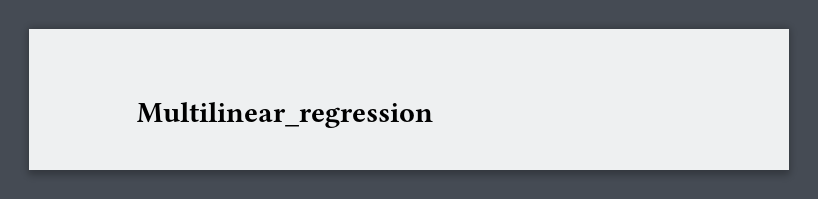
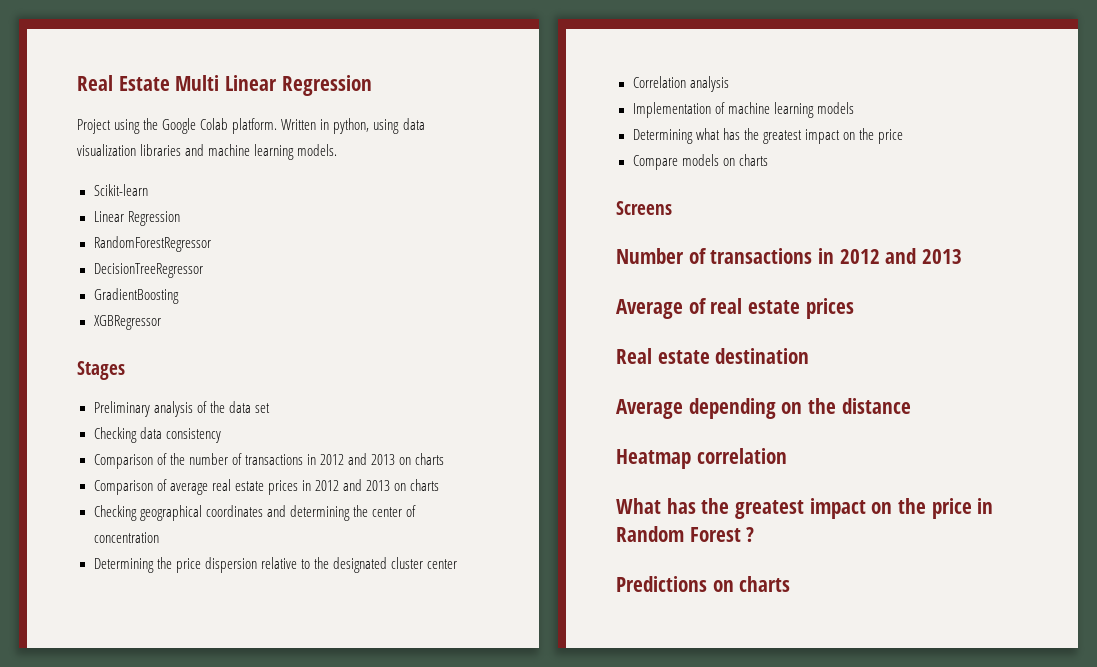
- Multilinear_regression
+ Real Estate Multi Linear Regression
+ Project using the Google Colab platform. Written in python, using data visualization libraries and machine learning models.
+ Scikit-learn
+ Linear Regression
+ RandomForestRegressor
+ DecisionTreeRegressor
+ GradientBoosting
+ XGBRegressor
+ Stages
+ Preliminary analysis of the data set
+ Checking data consistency
+ Comparison of the number of transactions in 2012 and 2013 on charts
+ Comparison of average real estate prices in 2012 and 2013 on charts
+ Checking geographical coordinates and determining the center of concentration
+ Determining the price dispersion relative to the designated cluster center
+ Correlation analysis
+ Implementation of machine learning models
+ Determining what has the greatest impact on the price
+ Compare models on charts
+ Screens
+ Number of transactions in 2012 and 2013
+ Average of real estate prices
+ Real estate destination
+ Average depending on the distance
+ Heatmap correlation
+ What has the greatest impact on the price in Random Forest ?
+ Predictions on charts

